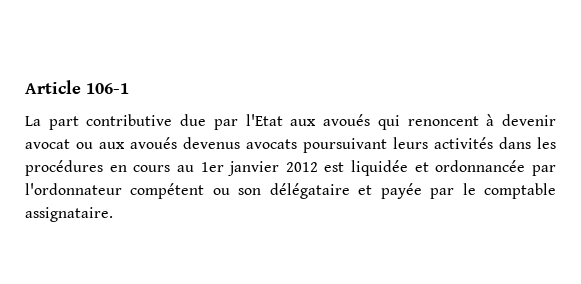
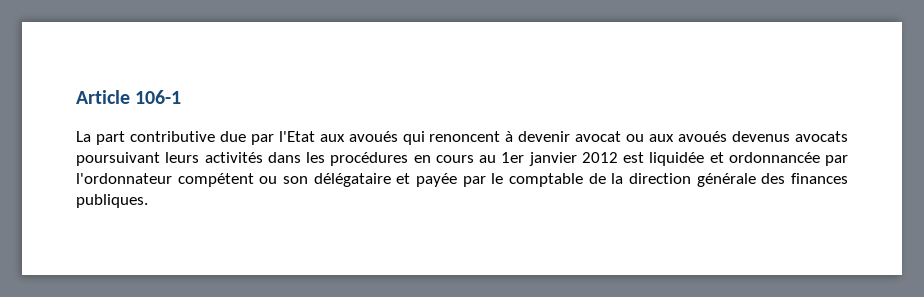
- La part contributive due par l'Etat aux avoués qui renoncent à devenir avocat ou aux avoués devenus avocats poursuivant leurs activités dans les procédures en cours au 1er janvier 2012 est liquidée et ordonnancée par l'ordonnateur compétent ou son délégataire et payée par le comptable assignataire.
+ La part contributive due par l'Etat aux avoués qui renoncent à devenir avocat ou aux avoués devenus avocats poursuivant leurs activités dans les procédures en cours au 1er janvier 2012 est liquidée et ordonnancée par l'ordonnateur compétent ou son délégataire et payée par le comptable de la direction générale des finances publiques.

